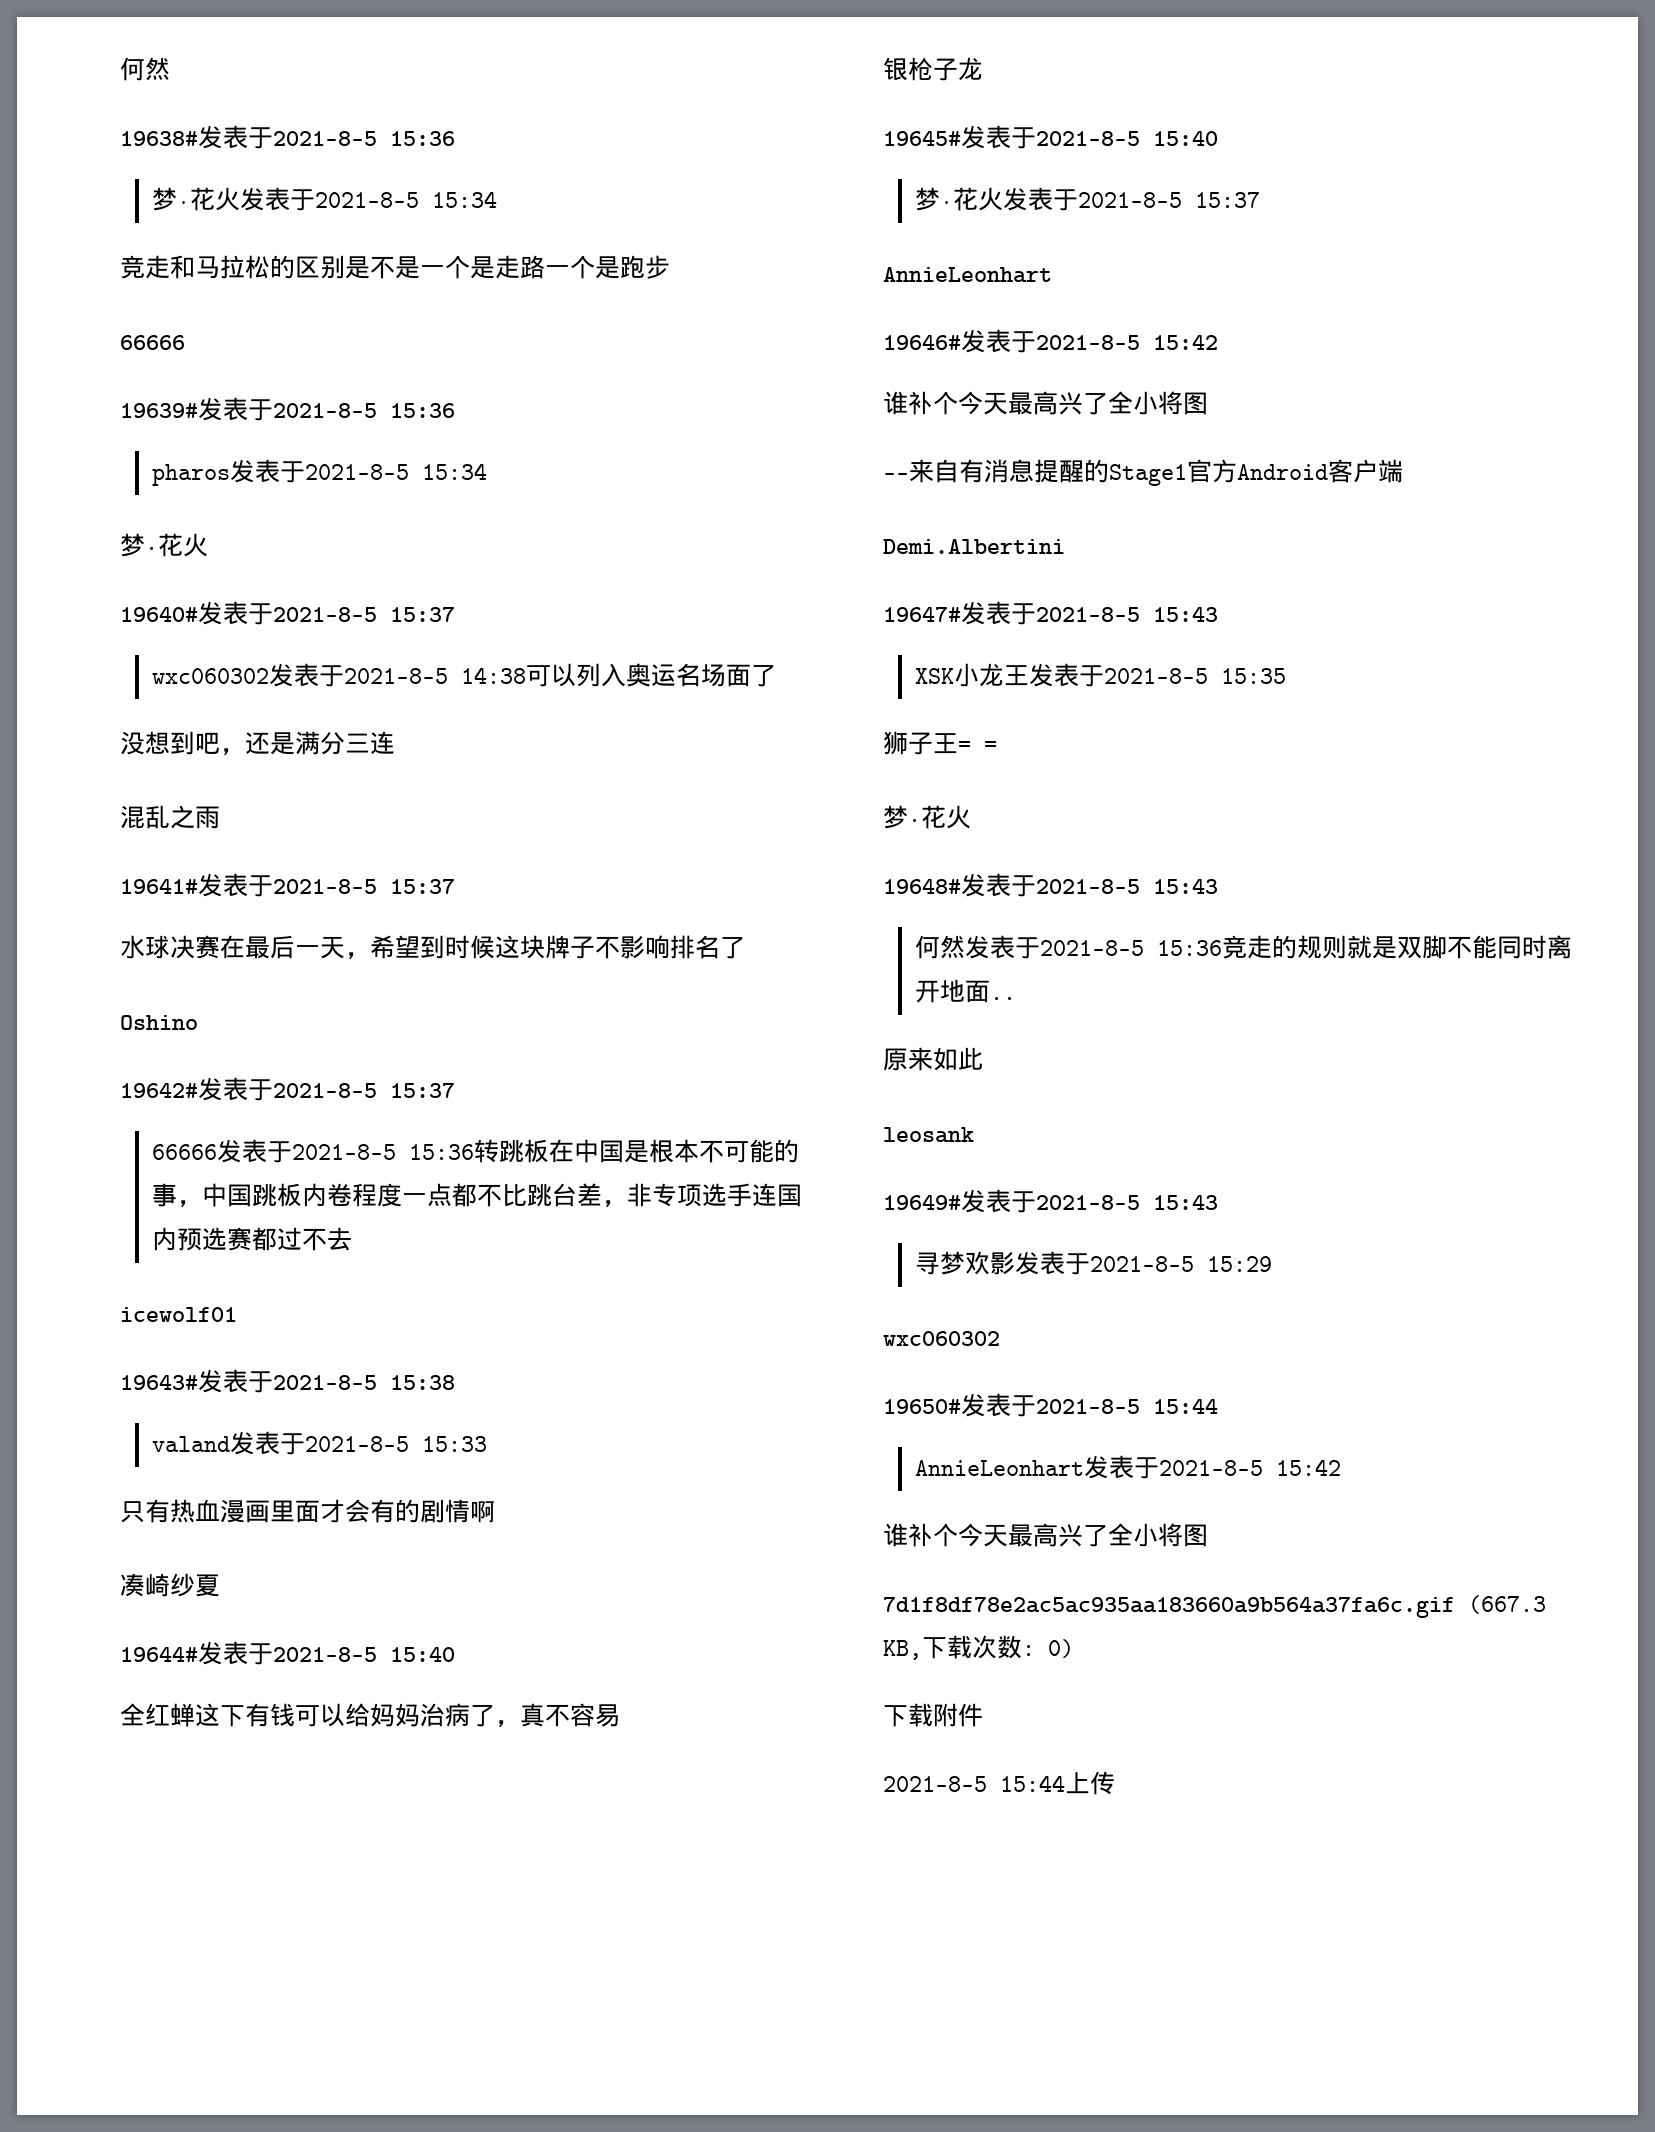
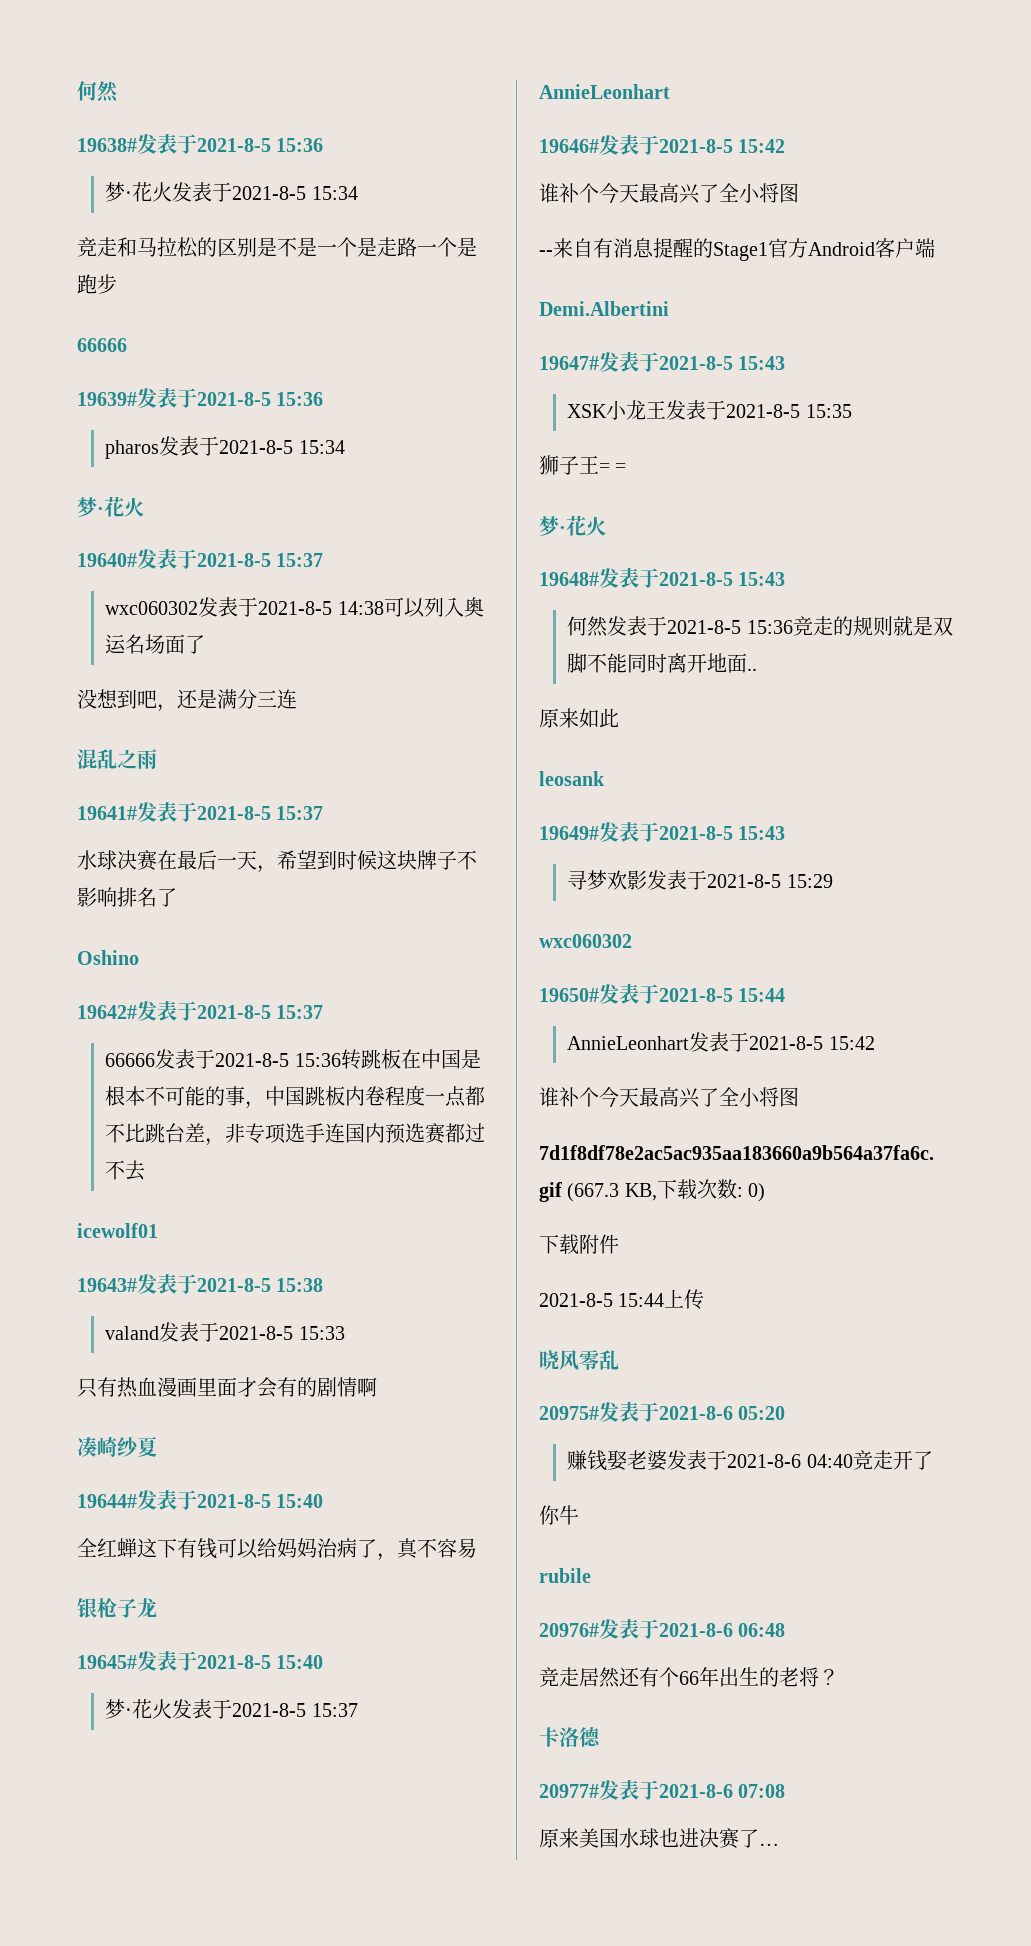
+ 晓风零乱
+ 20975#发表于2021-8-6 05:20
+ 赚钱娶老婆发表于2021-8-6 04:40竞走开了
+ 你牛
+ rubile
+ 20976#发表于2021-8-6 06:48
+ 竞走居然还有个66年出生的老将？
+ 卡洛德
+ 20977#发表于2021-8-6 07:08
+ 原来美国水球也进决赛了…

